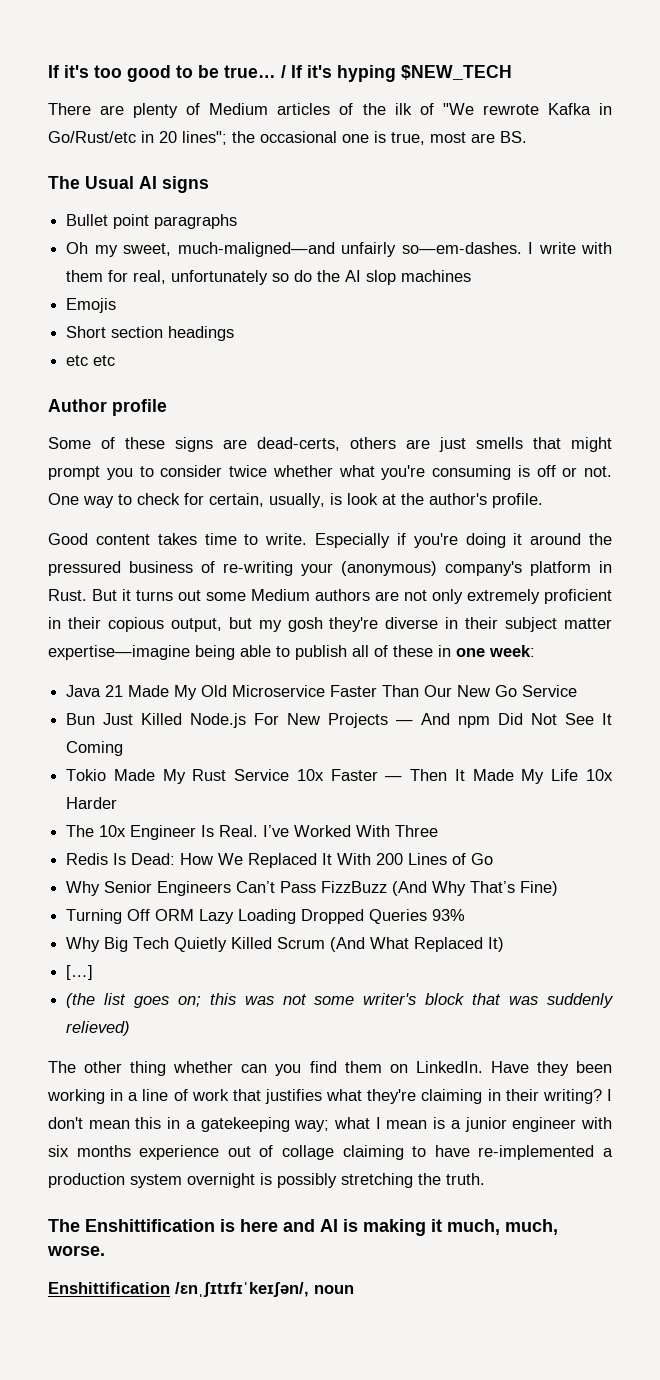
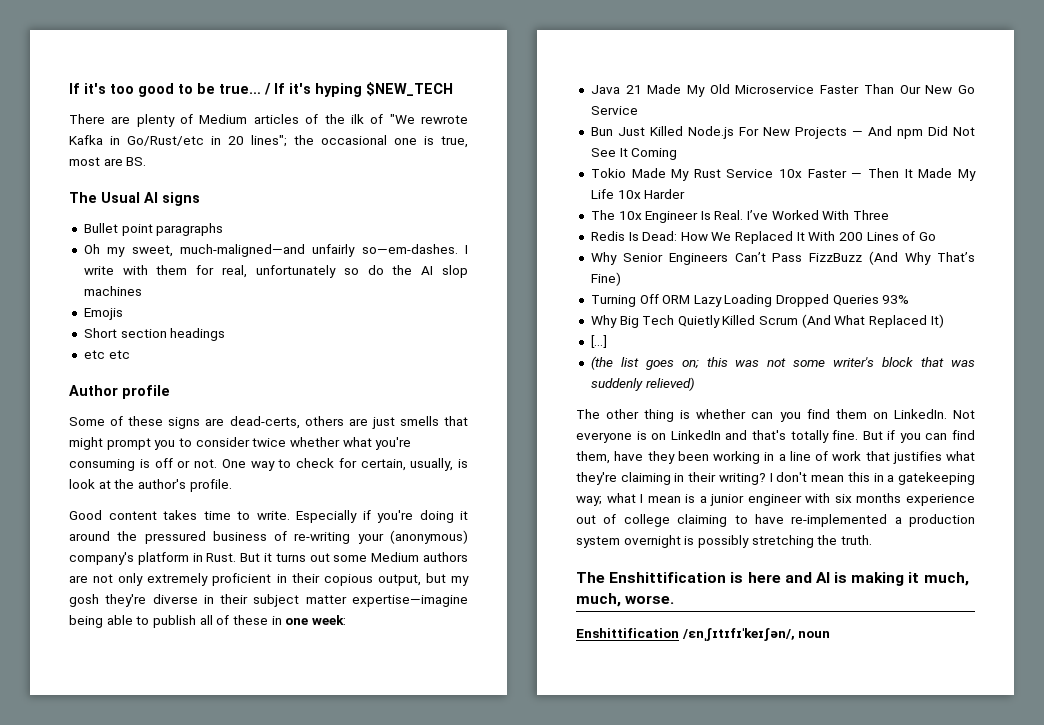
- The other thing whether can you find them on LinkedIn.
+ The other thing is whether can you find them on LinkedIn.
- Have they been working in a line of work that justifies what they're claiming in their writing?
+ Not everyone is on LinkedIn and that's totally fine. But if you can find them, have they been working in a line of work that justifies what they're claiming in their writing?
- I don't mean this in a gatekeeping way; what I mean is a junior engineer with six months experience out of collage claiming to have re-implemented a production system overnight is possibly stretching the truth.
+ I don't mean this in a gatekeeping way; what I mean is a junior engineer with six months experience out of college claiming to have re-implemented a production system overnight is possibly stretching the truth.

